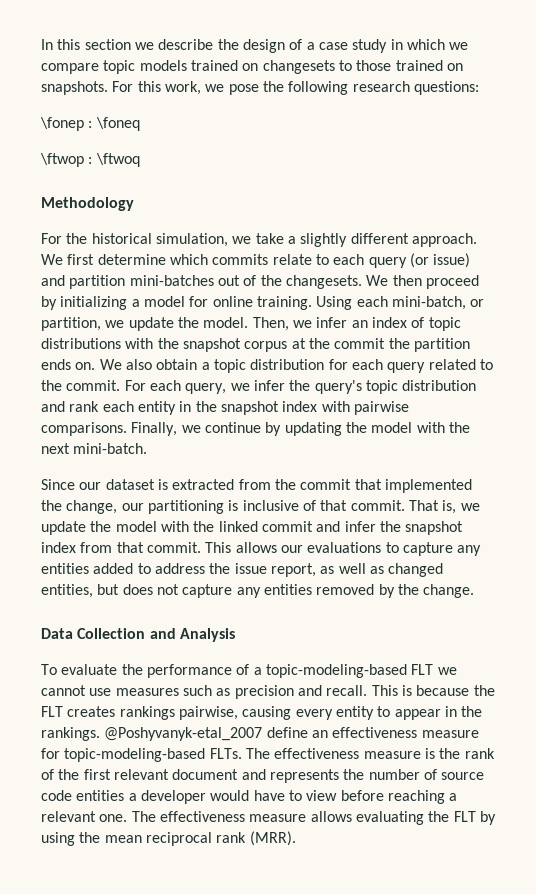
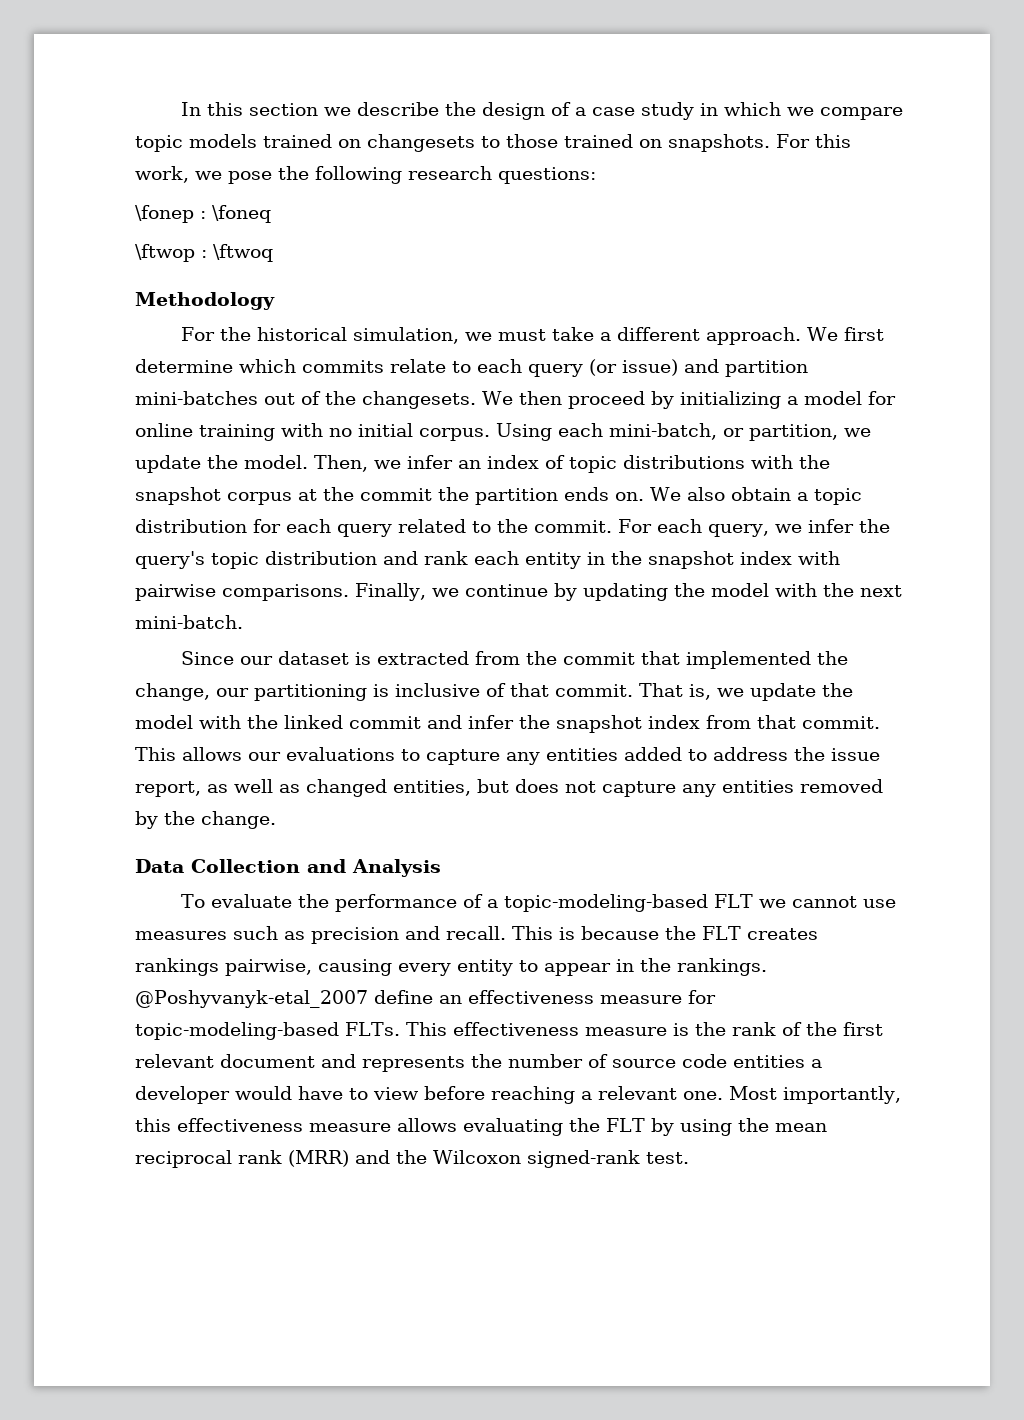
- For the historical simulation, we take a slightly different approach.
+ For the historical simulation, we must take a different approach.
- We then proceed by initializing a model for online training.
+ We then proceed by initializing a model for online training with no initial corpus.
- The effectiveness measure is the rank of the first relevant document and represents the number of source code entities a developer would have to view before reaching a relevant one.
+ This effectiveness measure is the rank of the first relevant document and represents the number of source code entities a developer would have to view before reaching a relevant one.
- The effectiveness measure allows evaluating the FLT by using the mean reciprocal rank (MRR).
+ Most importantly, this effectiveness measure allows evaluating the FLT by using the mean reciprocal rank (MRR) and the Wilcoxon signed-rank test.

